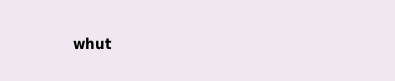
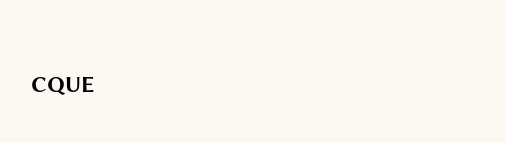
- whut
+ CQUE

